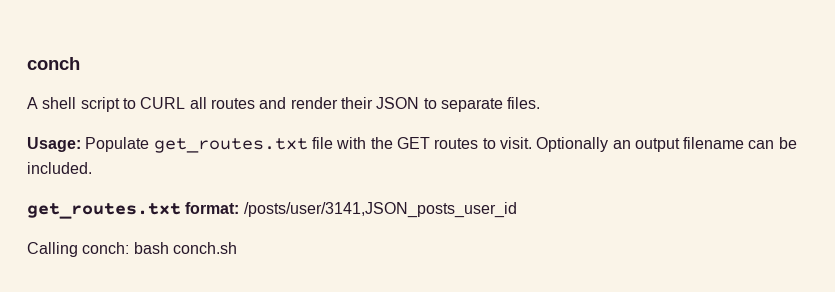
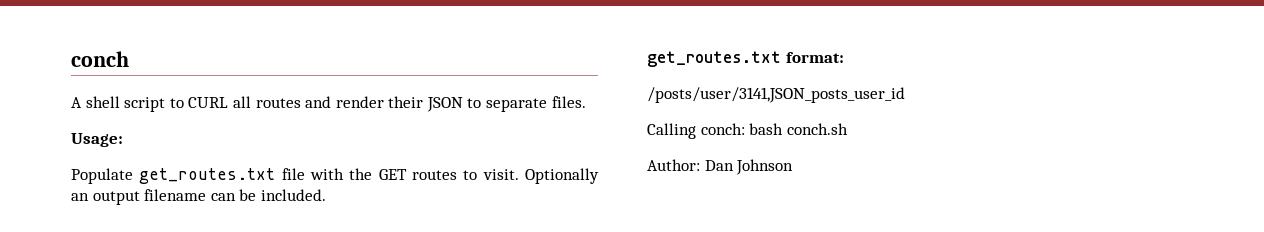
- Usage: Populate get_routes.txt file with the GET routes to visit.
+ Usage:
+ Populate get_routes.txt file with the GET routes to visit.
- get_routes.txt format: /posts/user/3141,JSON_posts_user_id
+ get_routes.txt format:
+ /posts/user/3141,JSON_posts_user_id
+ Author: Dan Johnson

